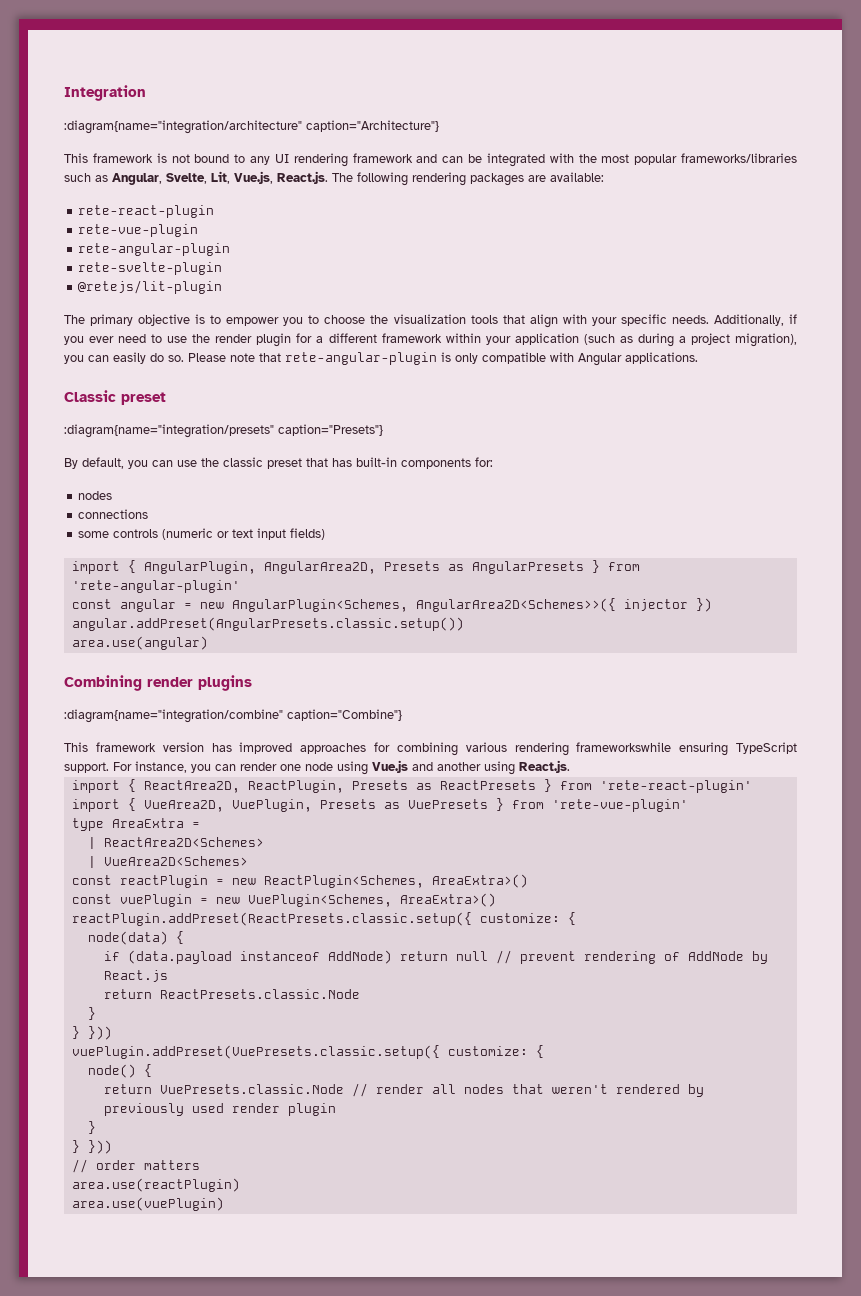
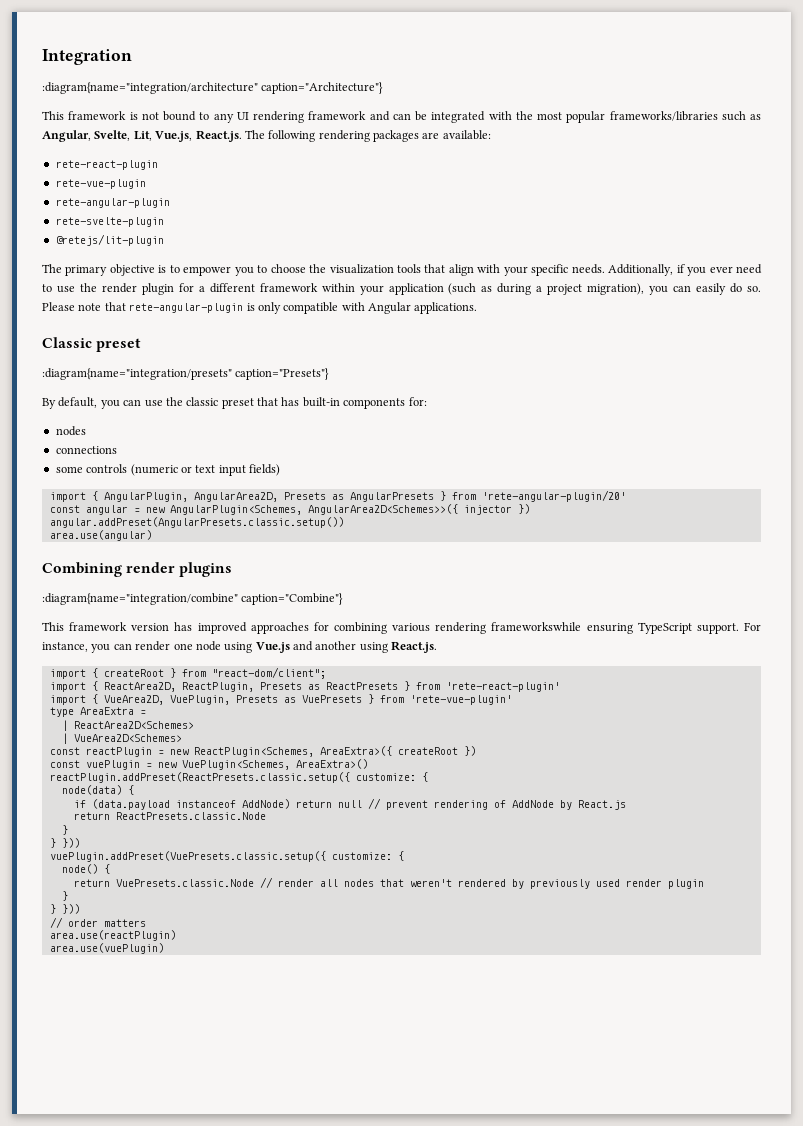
- import { AngularPlugin, AngularArea2D, Presets as AngularPresets } from 'rete-angular-plugin'
+ import { AngularPlugin, AngularArea2D, Presets as AngularPresets } from 'rete-angular-plugin/20'
+ import { createRoot } from "react-dom/client";
- const reactPlugin = new ReactPlugin<Schemes, AreaExtra>()
+ const reactPlugin = new ReactPlugin<Schemes, AreaExtra>({ createRoot })

